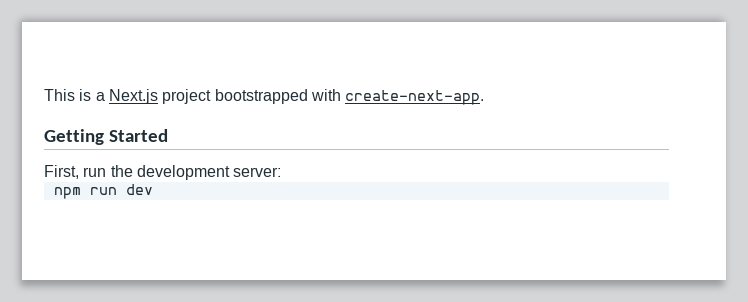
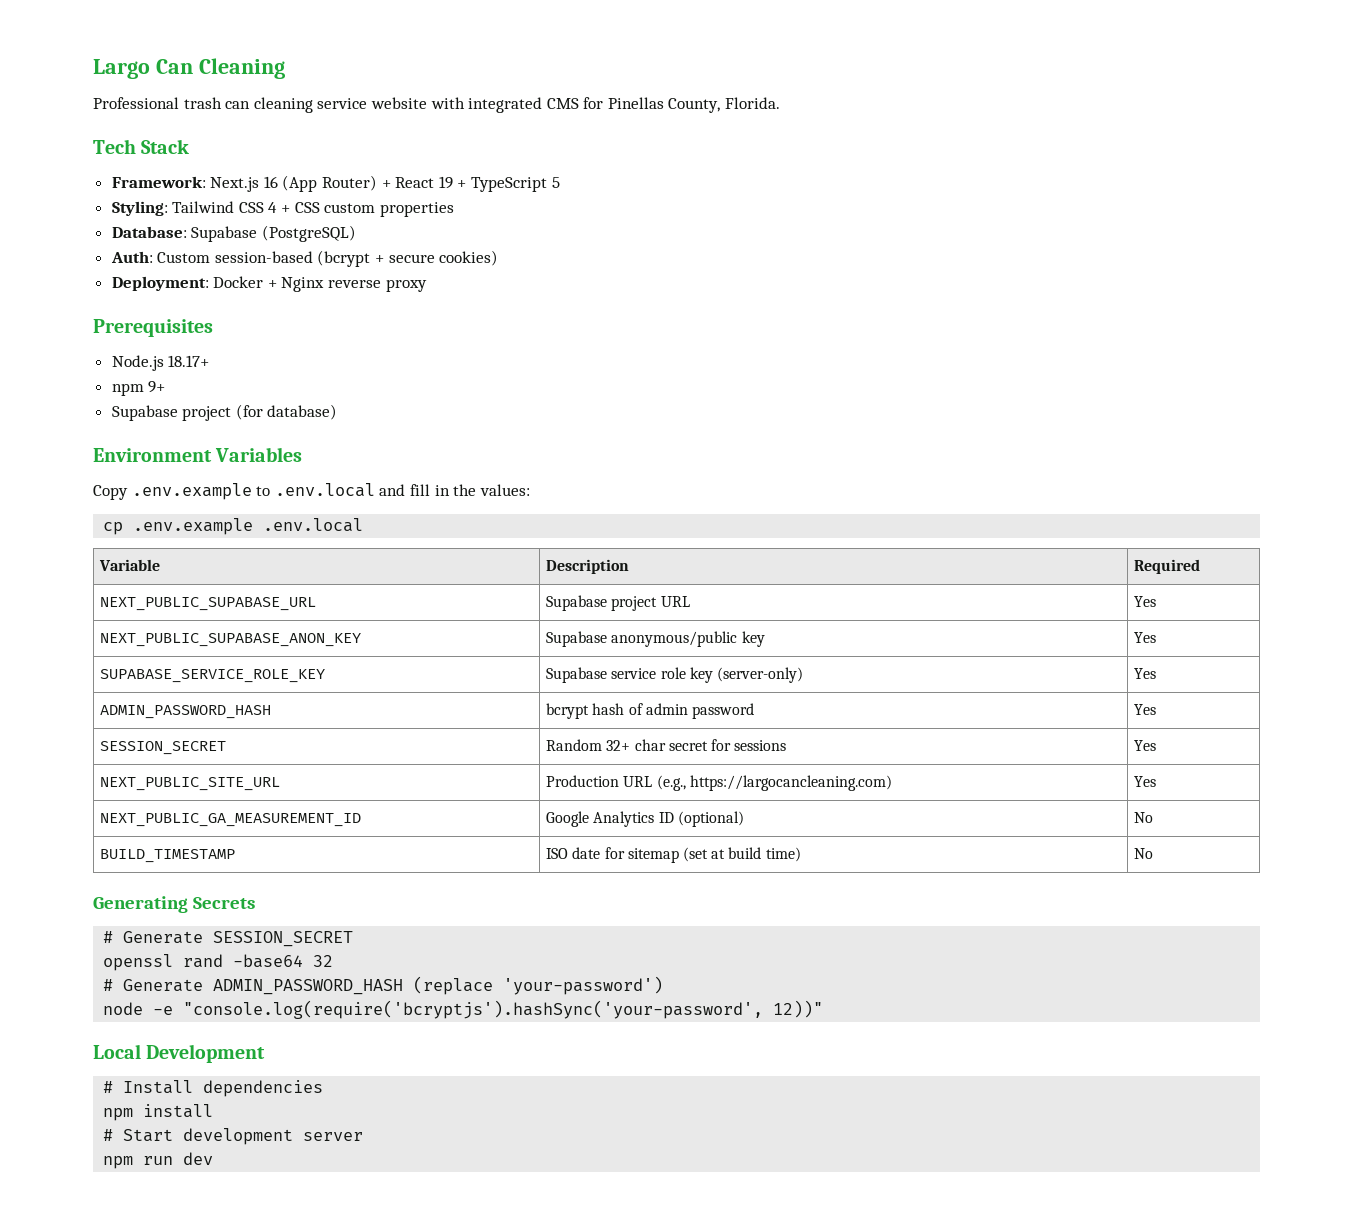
- This is a Next.js project bootstrapped with create-next-app.
- Getting Started
- First, run the development server:
+ Largo Can Cleaning
+ Professional trash can cleaning service website with integrated CMS for Pinellas County, Florida.
+ Tech Stack
+ Framework: Next.js 16 (App Router) + React 19 + TypeScript 5
+ Styling: Tailwind CSS 4 + CSS custom properties
+ Database: Supabase (PostgreSQL)
+ Auth: Custom session-based (bcrypt + secure cookies)
+ Deployment: Docker + Nginx reverse proxy
+ Prerequisites
+ Node.js 18.17+
+ npm 9+
+ Supabase project (for database)
+ Environment Variables
+ Copy .env.example to .env.local and fill in the values:
+ cp .env.example .env.local
+ Variable | Description | Required
+ NEXT_PUBLIC_SUPABASE_URL | Supabase project URL | Yes
+ NEXT_PUBLIC_SUPABASE_ANON_KEY | Supabase anonymous/public key | Yes
+ SUPABASE_SERVICE_ROLE_KEY | Supabase service role key (server-only) | Yes
+ ADMIN_PASSWORD_HASH | bcrypt hash of admin password | Yes
+ SESSION_SECRET | Random 32+ char secret for sessions | Yes
+ NEXT_PUBLIC_SITE_URL | Production URL (e.g., https://largocancleaning.com) | Yes
+ NEXT_PUBLIC_GA_MEASUREMENT_ID | Google Analytics ID (optional) | No
+ BUILD_TIMESTAMP | ISO date for sitemap (set at build time) | No
+ Generating Secrets
+ # Generate SESSION_SECRET
+ openssl rand -base64 32
+ # Generate ADMIN_PASSWORD_HASH (replace 'your-password')
+ node -e "console.log(require('bcryptjs').hashSync('your-password', 12))"
+ Local Development
+ # Install dependencies
+ npm install
+ # Start development server

